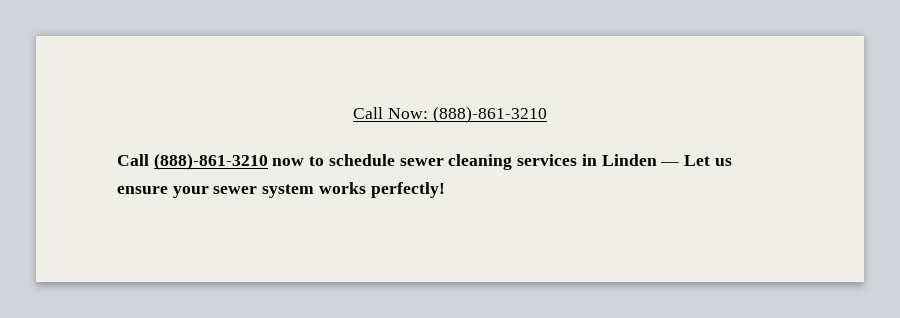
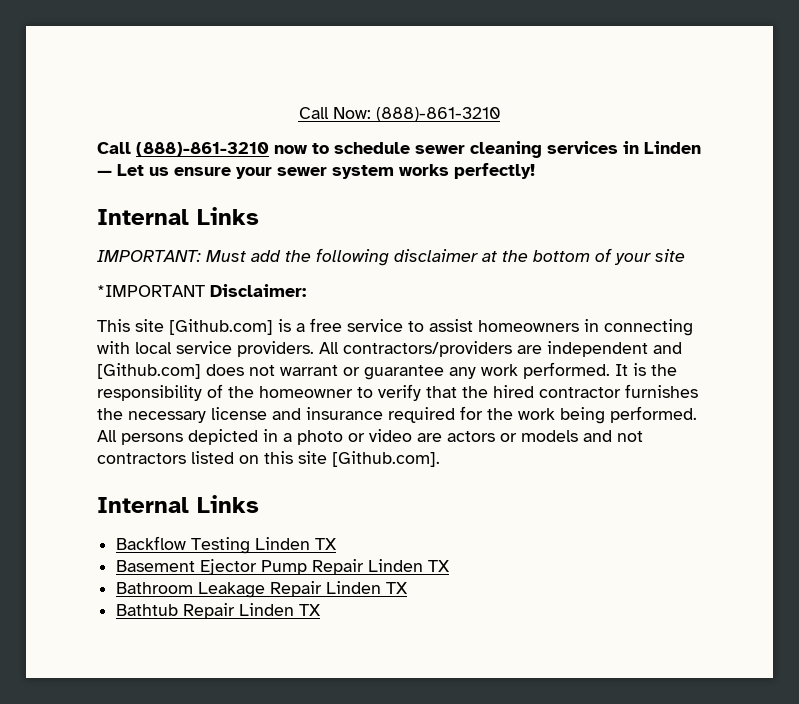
  Call (888)-861-3210 now to schedule sewer cleaning services in Linden — Let us ensure your sewer system works perfectly!
+ Internal Links
+ IMPORTANT: Must add the following disclaimer at the bottom of your site
+ *IMPORTANT Disclaimer:
+ This site [Github.com] is a free service to assist homeowners in connecting with local service providers. All contractors/providers are independent and [Github.com] does not warrant or guarantee any work performed. It is the responsibility of the homeowner to verify that the hired contractor furnishes the necessary license and insurance required for the work being performed. All persons depicted in a photo or video are actors or models and not contractors listed on this site [Github.com].
+ Internal Links
+ Backflow Testing Linden TX
+ Basement Ejector Pump Repair Linden TX
+ Bathroom Leakage Repair Linden TX
+ Bathtub Repair Linden TX

